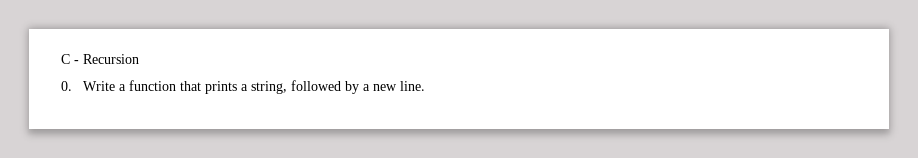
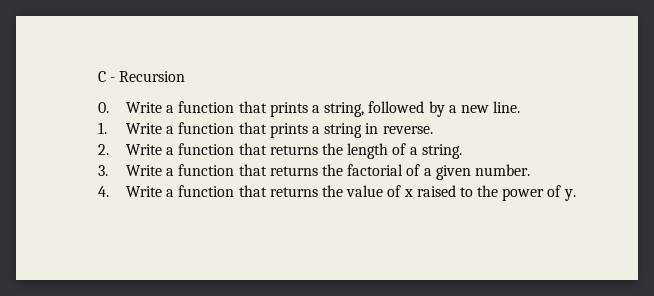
+ 1. Write a function that prints a string in reverse.
+ 2. Write a function that returns the length of a string.
+ 3. Write a function that returns the factorial of a given number.
+ 4. Write a function that returns the value of x raised to the power of y.

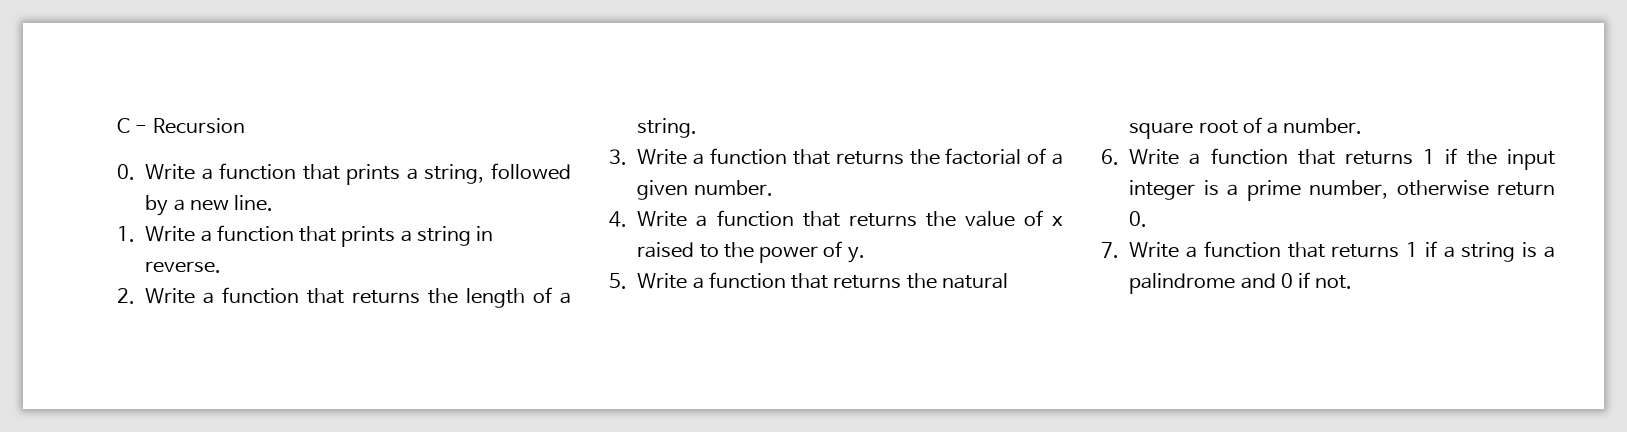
+ 5. Write a function that returns the natural square root of a number.
+ 6. Write a function that returns 1 if the input integer is a prime number, otherwise return 0.
+ 7. Write a function that returns 1 if a string is a palindrome and 0 if not.

